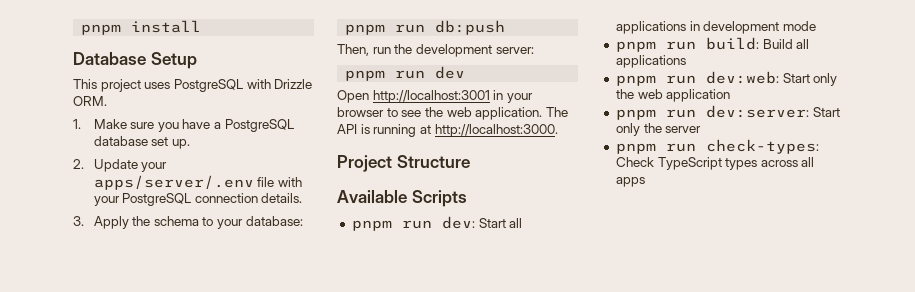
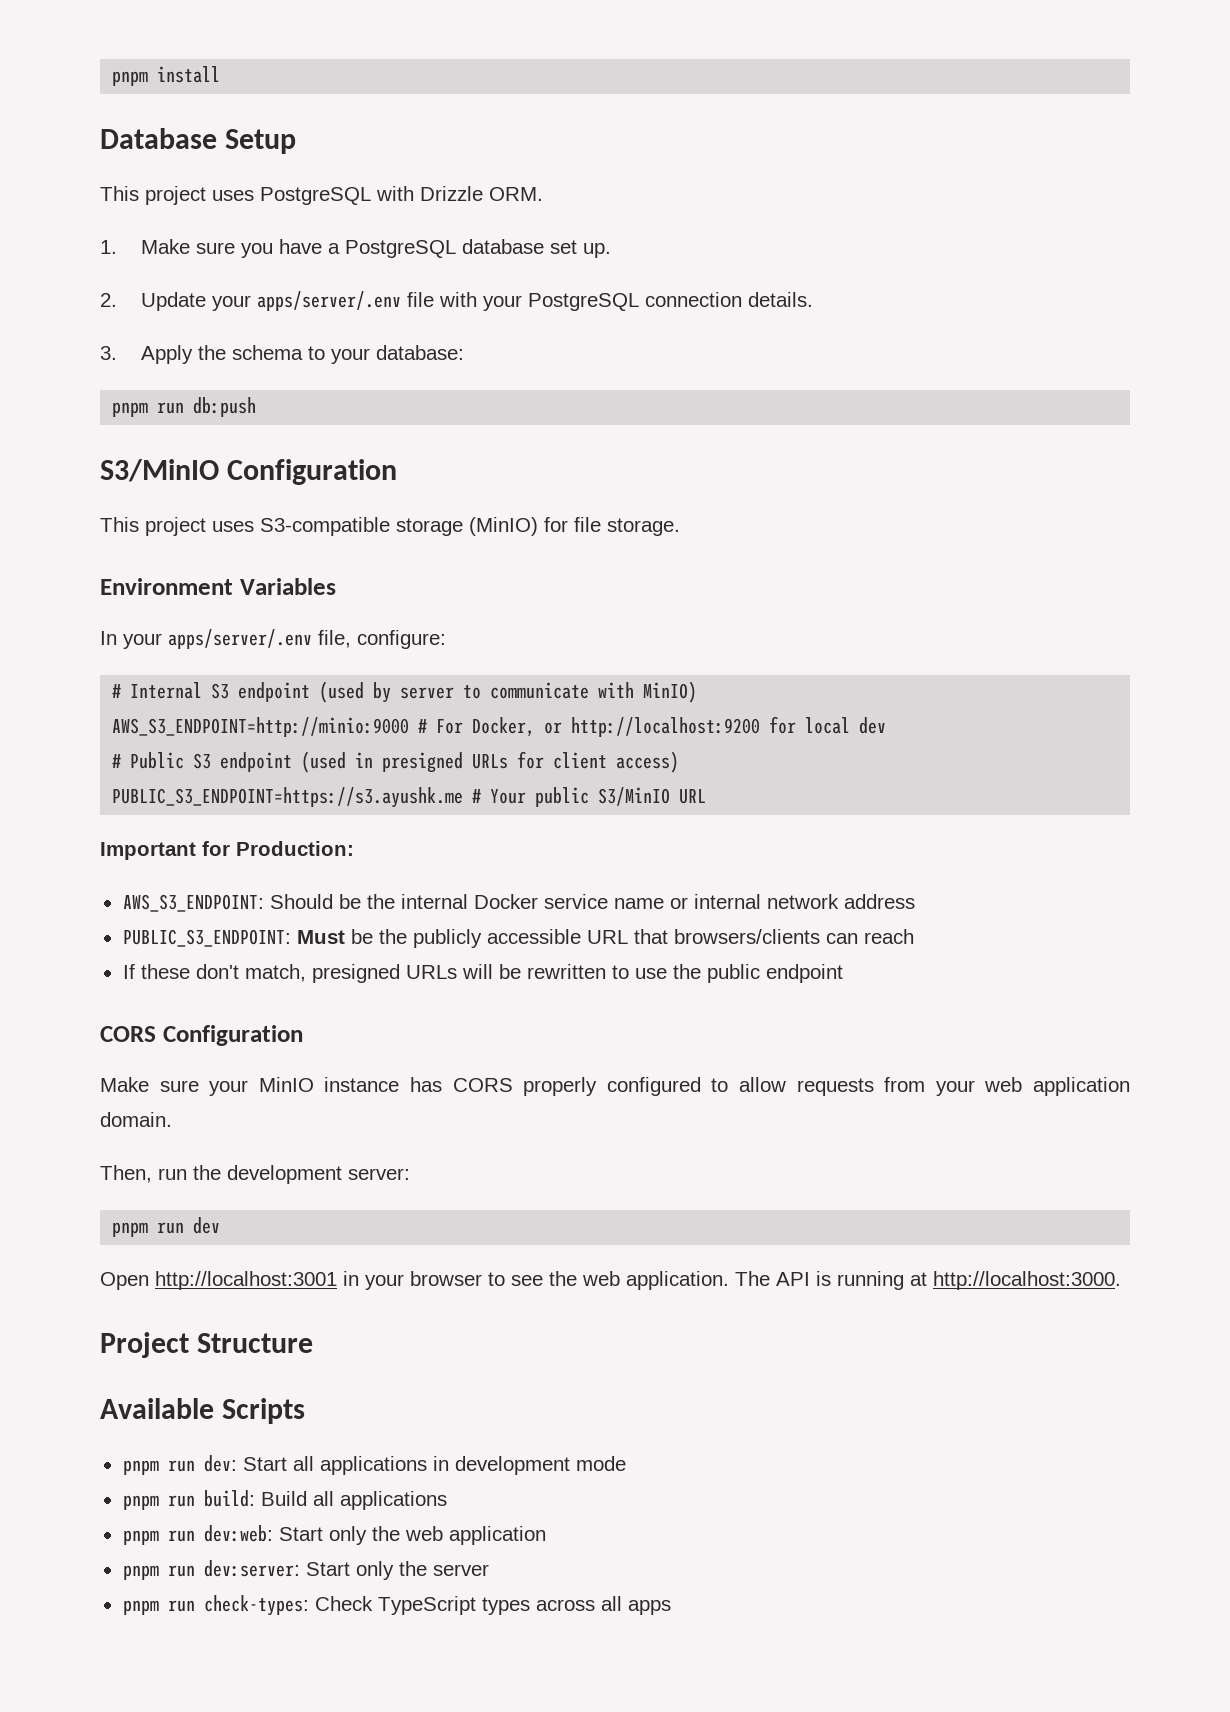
+ S3/MinIO Configuration
+ This project uses S3-compatible storage (MinIO) for file storage.
+ Environment Variables
+ In your apps/server/.env file, configure:
+ # Internal S3 endpoint (used by server to communicate with MinIO)
+ AWS_S3_ENDPOINT=http://minio:9000 # For Docker, or http://localhost:9200 for local dev
+ # Public S3 endpoint (used in presigned URLs for client access)
+ PUBLIC_S3_ENDPOINT=https://s3.ayushk.me # Your public S3/MinIO URL
+ Important for Production:
+ AWS_S3_ENDPOINT: Should be the internal Docker service name or internal network address
+ PUBLIC_S3_ENDPOINT: Must be the publicly accessible URL that browsers/clients can reach
+ If these don't match, presigned URLs will be rewritten to use the public endpoint
+ CORS Configuration
+ Make sure your MinIO instance has CORS properly configured to allow requests from your web application domain.

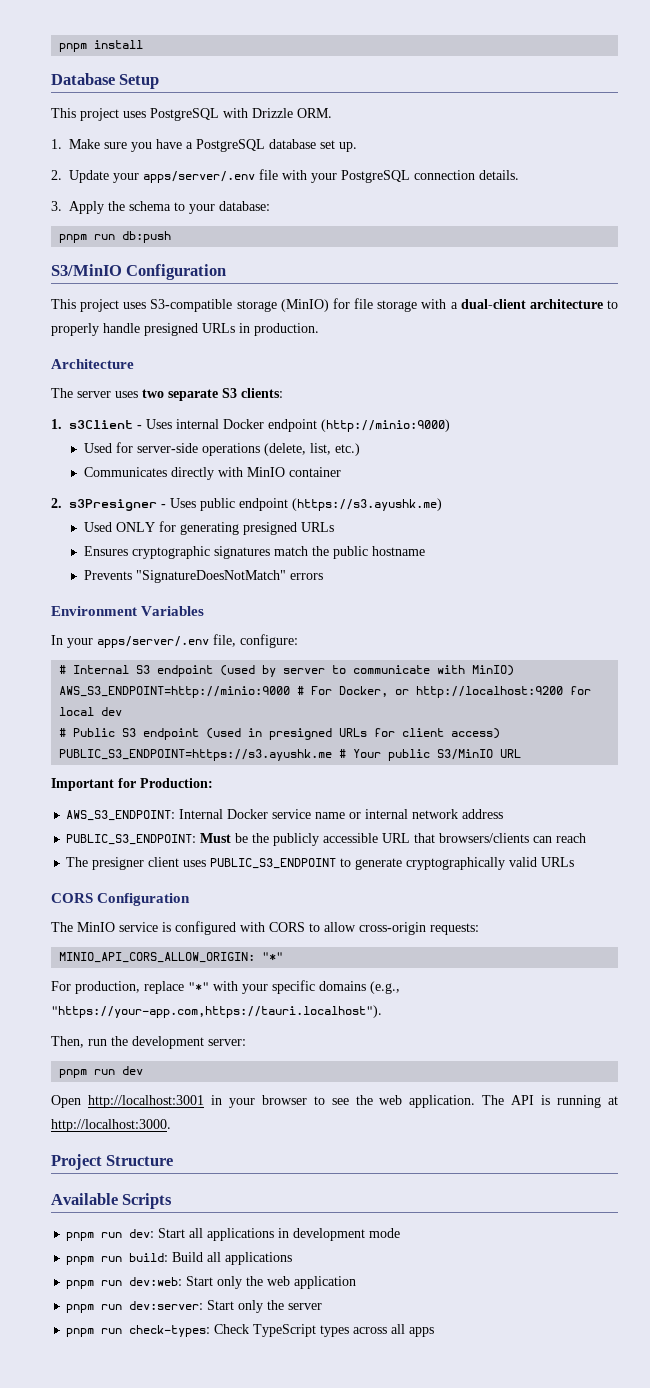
- This project uses S3-compatible storage (MinIO) for file storage.
+ This project uses S3-compatible storage (MinIO) for file storage with a dual-client architecture to properly handle presigned URLs in production.
+ Architecture
+ The server uses two separate S3 clients:
+ 1. s3Client - Uses internal Docker endpoint (http://minio:9000)
+ Used for server-side operations (delete, list, etc.)
+ Communicates directly with MinIO container
+ 2. s3Presigner - Uses public endpoint (https://s3.ayushk.me)
+ Used ONLY for generating presigned URLs
+ Ensures cryptographic signatures match the public hostname
+ Prevents "SignatureDoesNotMatch" errors
- AWS_S3_ENDPOINT: Should be the internal Docker service name or internal network address
+ AWS_S3_ENDPOINT: Internal Docker service name or internal network address
- If these don't match, presigned URLs will be rewritten to use the public endpoint
+ The presigner client uses PUBLIC_S3_ENDPOINT to generate cryptographically valid URLs
  CORS Configuration
- Make sure your MinIO instance has CORS properly configured to allow requests from your web application domain.
+ The MinIO service is configured with CORS to allow cross-origin requests:
+ MINIO_API_CORS_ALLOW_ORIGIN: "*"
+ For production, replace "*" with your specific domains (e.g., "https://your-app.com,https://tauri.localhost").

